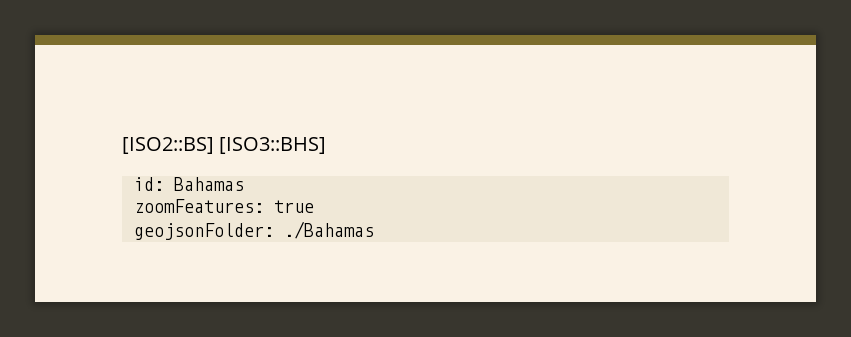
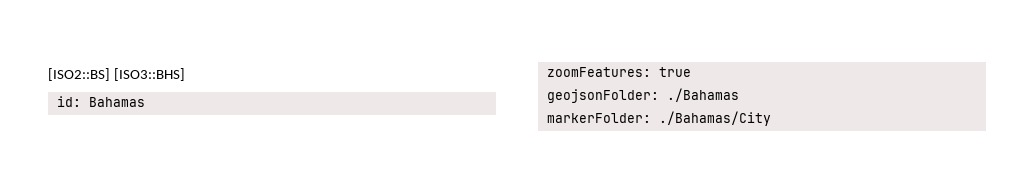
+ markerFolder: ./Bahamas/City

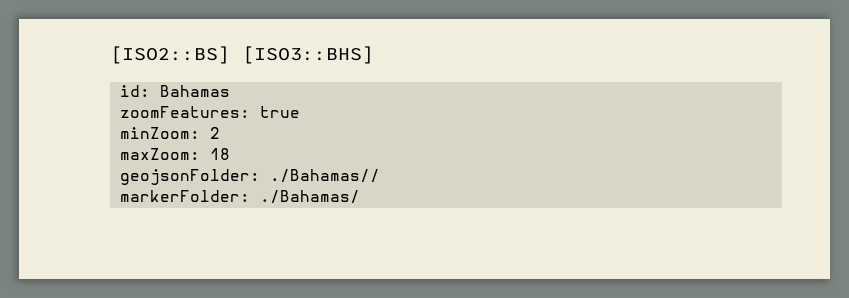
+ minZoom: 2
+ maxZoom: 18
- geojsonFolder: ./Bahamas
+ geojsonFolder: ./Bahamas//
- markerFolder: ./Bahamas/City
+ markerFolder: ./Bahamas/

